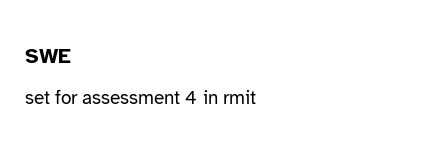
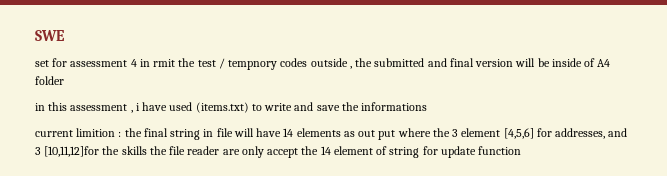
- set for assessment 4 in rmit
+ set for assessment 4 in rmit the test / tempnory codes outside , the submitted and final version will be inside of A4 folder
+ in this assessment , i have used (items.txt) to write and save the informations
+ current limition : the final string in file will have 14 elements as out put where the 3 element [4,5,6] for addresses, and 3 [10,11,12]for the skills the file reader are only accept the 14 element of string for update function

